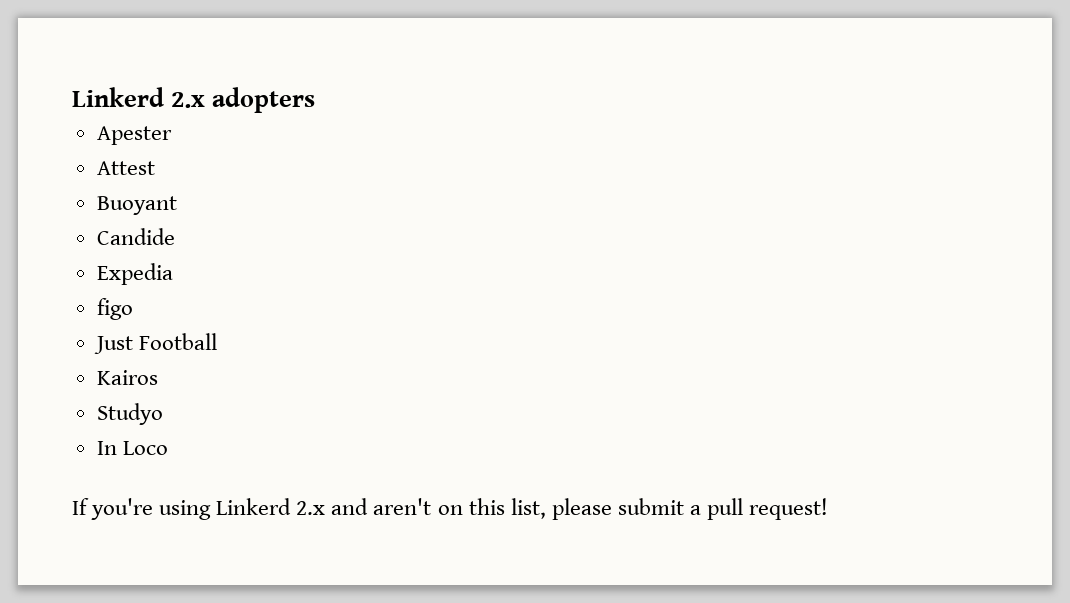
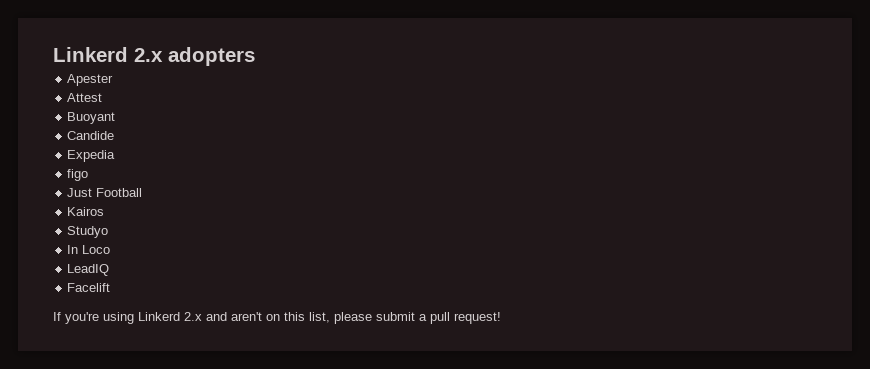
+ LeadIQ
+ Facelift

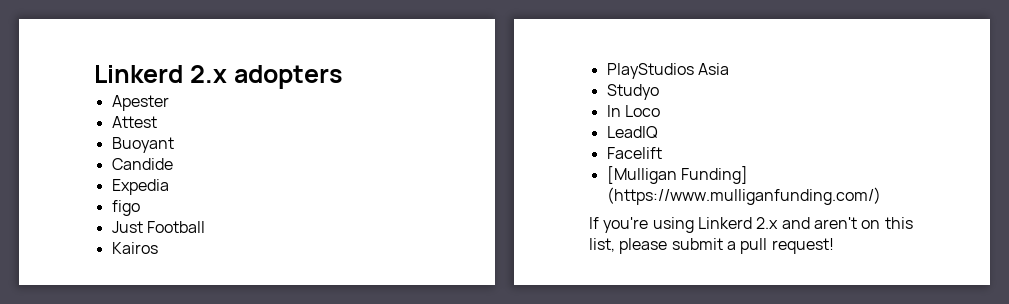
+ PlayStudios Asia
+ [Mulligan Funding] (https://www.mulliganfunding.com/)

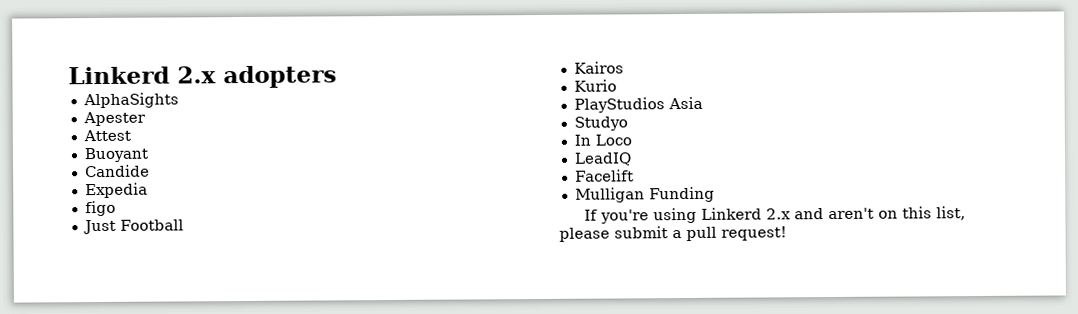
+ AlphaSights
+ Kurio
- [Mulligan Funding] (https://www.mulliganfunding.com/)
+ Mulligan Funding

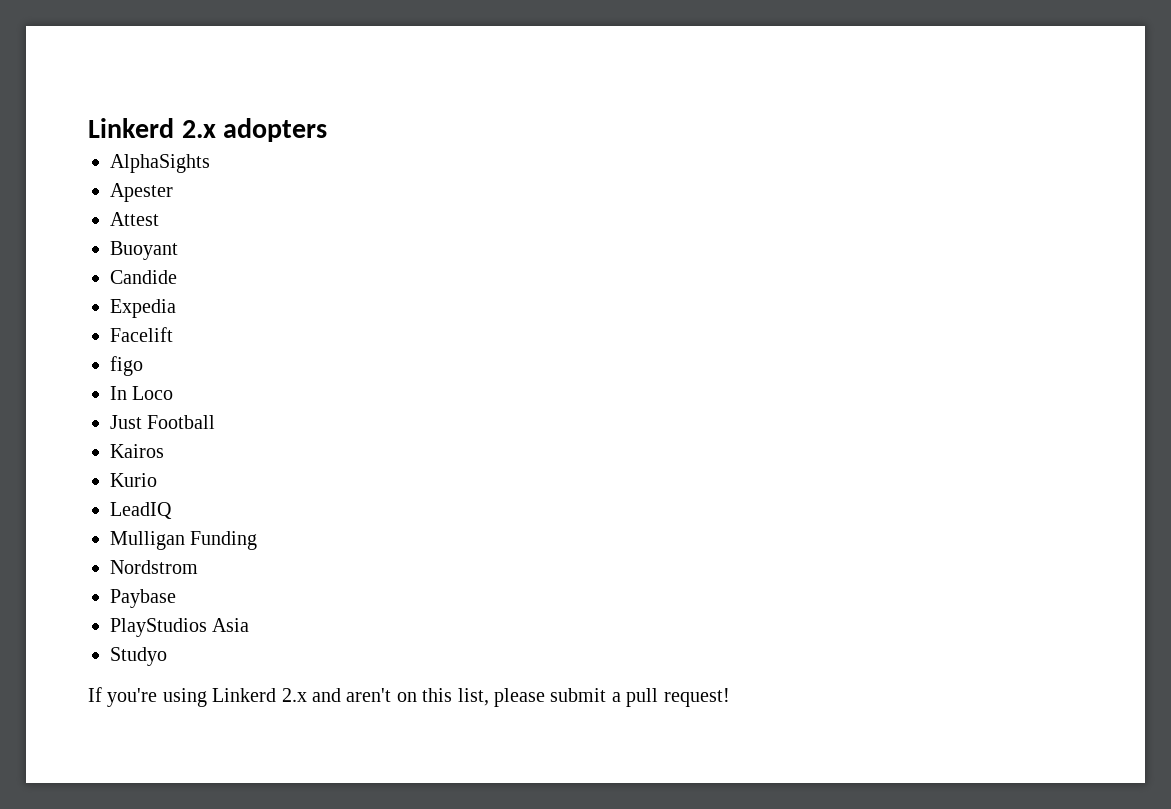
+ Facelift
+ In Loco
+ LeadIQ
+ Mulligan Funding
+ Nordstrom
+ Paybase
  PlayStudios Asia
  Studyo
- In Loco
- LeadIQ
- Facelift
- Mulligan Funding

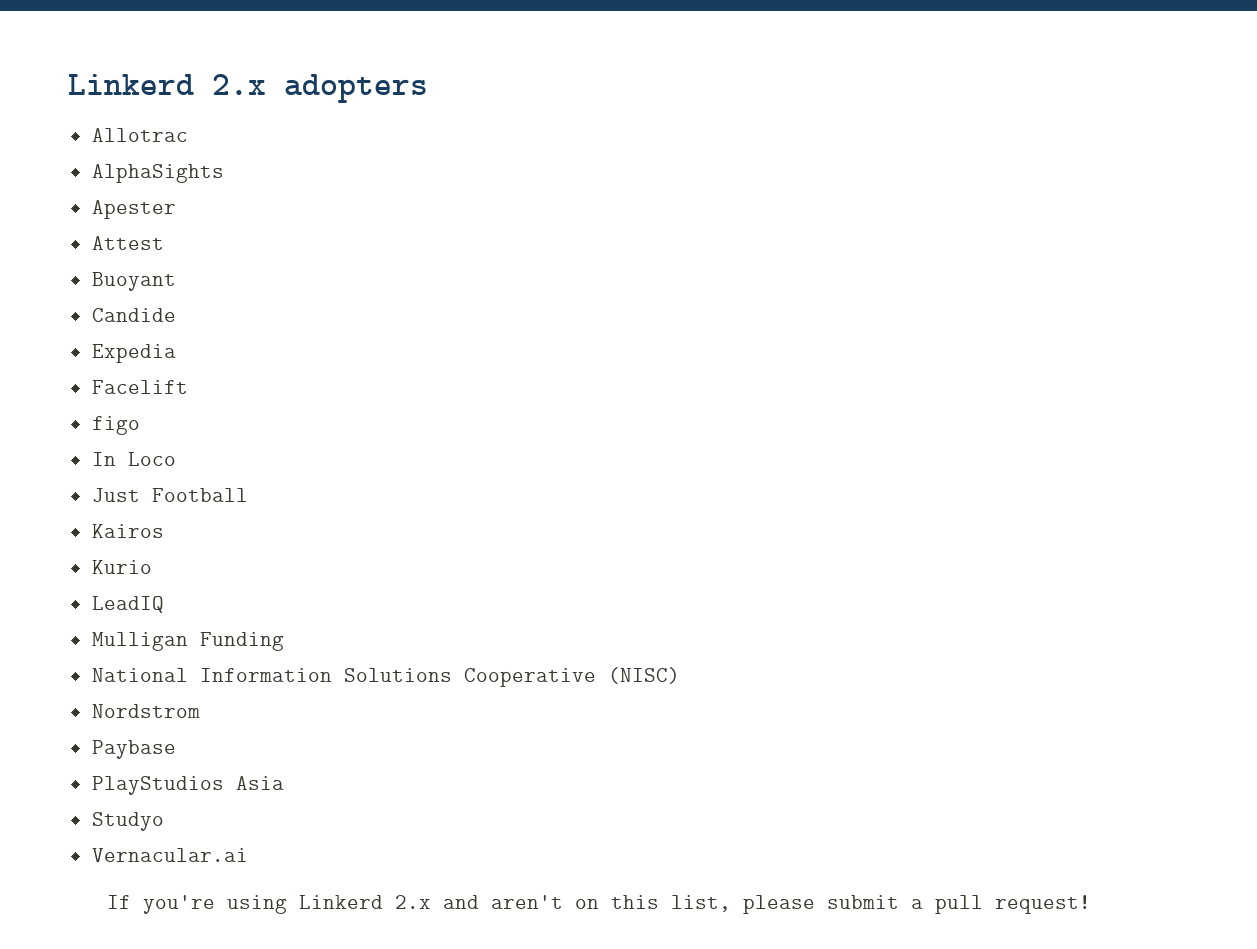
+ Allotrac
+ National Information Solutions Cooperative (NISC)
+ Vernacular.ai

